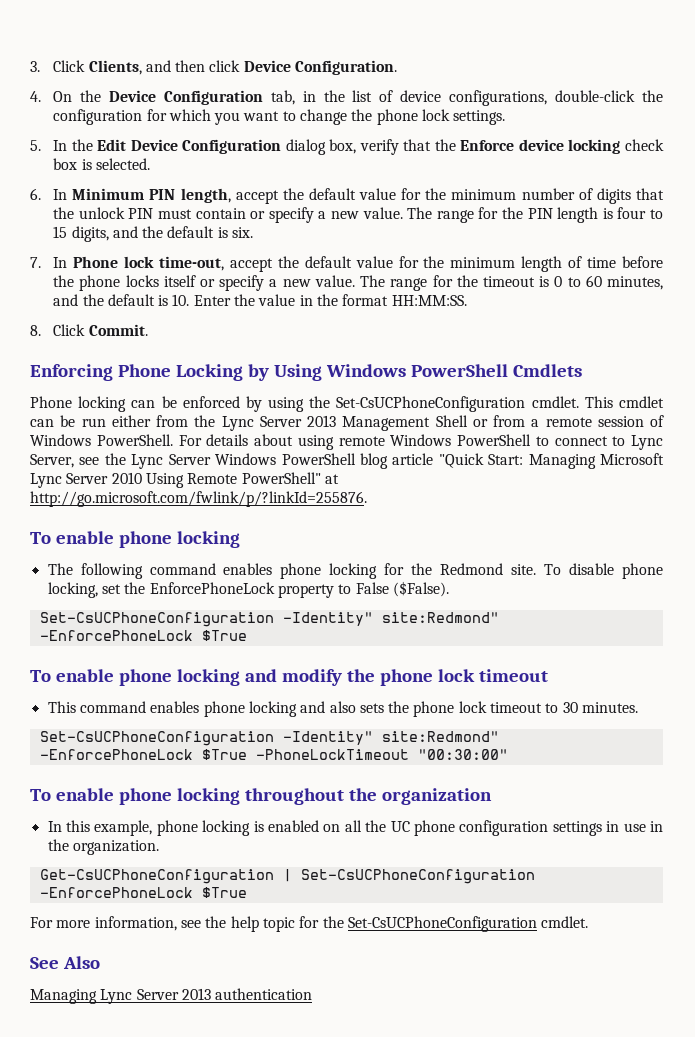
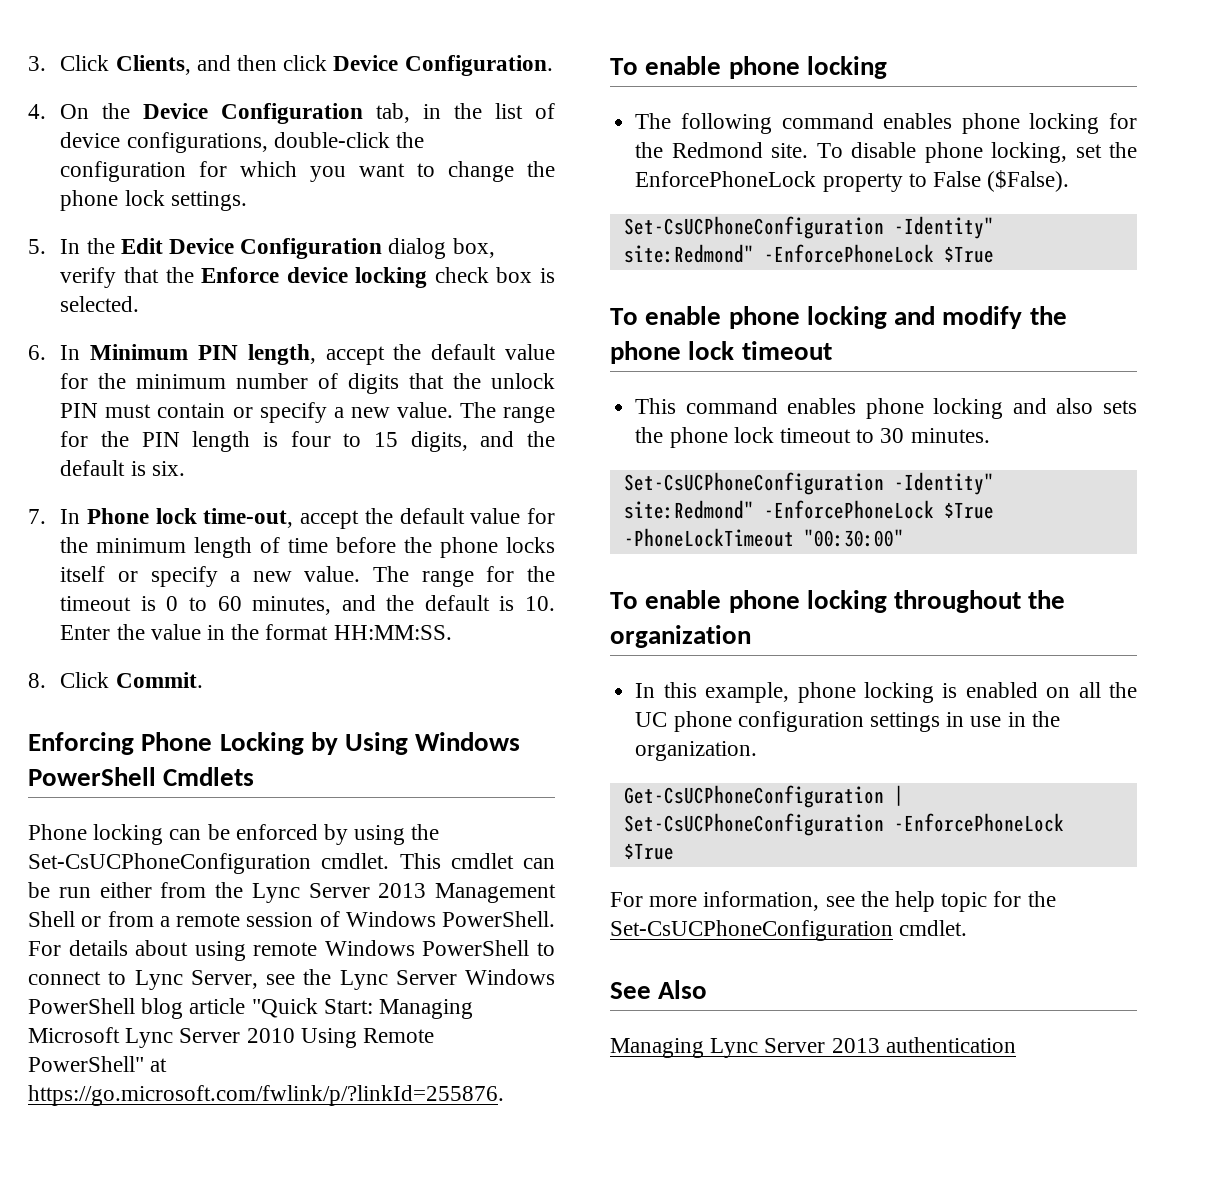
- For details about using remote Windows PowerShell to connect to Lync Server, see the Lync Server Windows PowerShell blog article "Quick Start: Managing Microsoft Lync Server 2010 Using Remote PowerShell" at http://go.microsoft.com/fwlink/p/?linkId=255876.
+ For details about using remote Windows PowerShell to connect to Lync Server, see the Lync Server Windows PowerShell blog article "Quick Start: Managing Microsoft Lync Server 2010 Using Remote PowerShell" at https://go.microsoft.com/fwlink/p/?linkId=255876.

